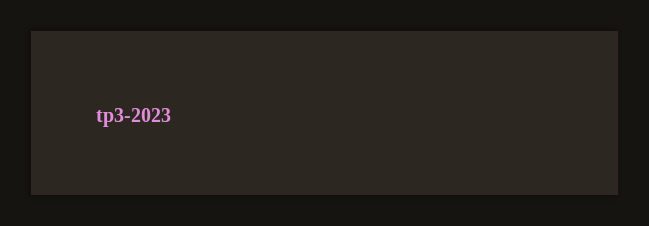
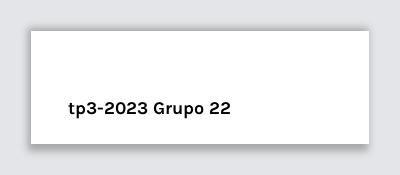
- tp3-2023
+ tp3-2023 Grupo 22

